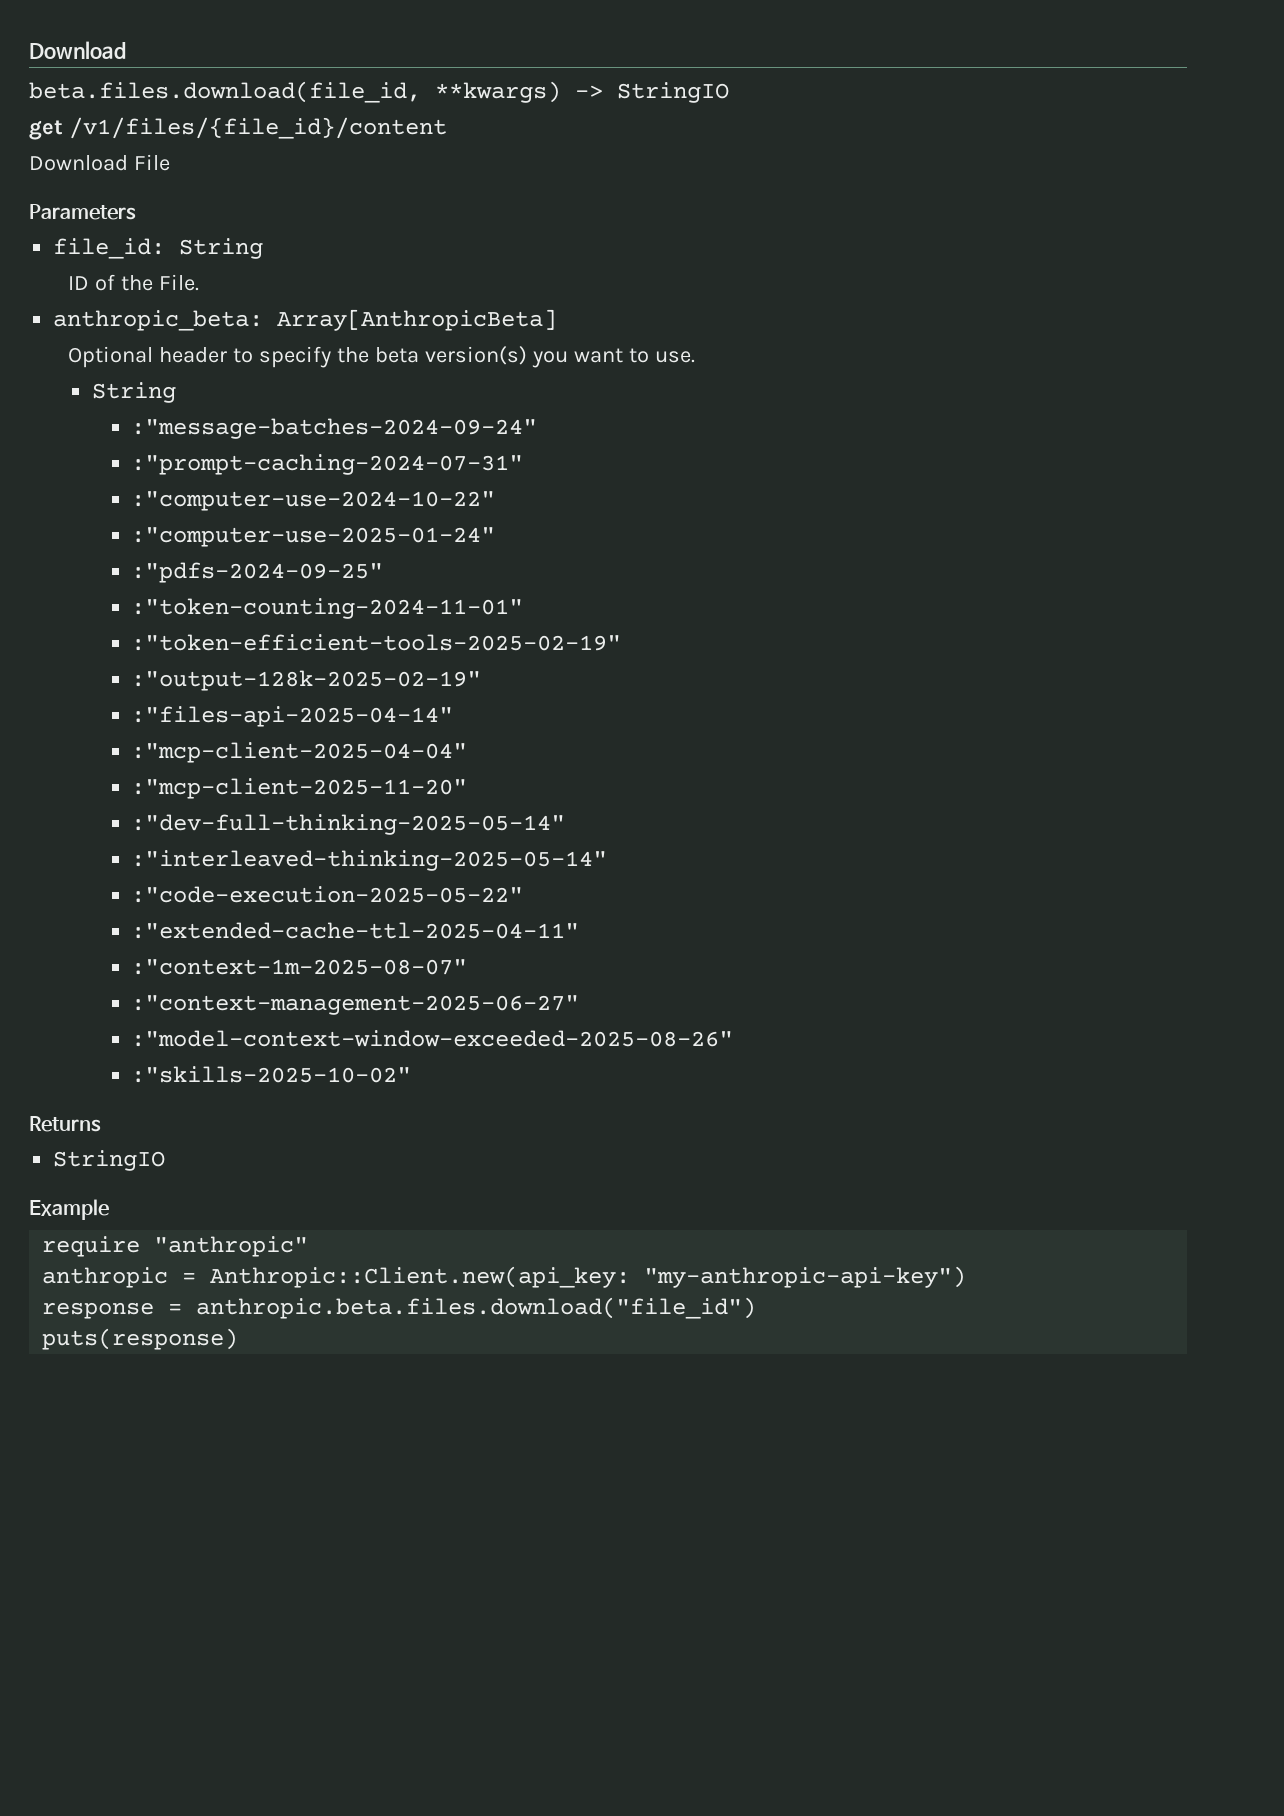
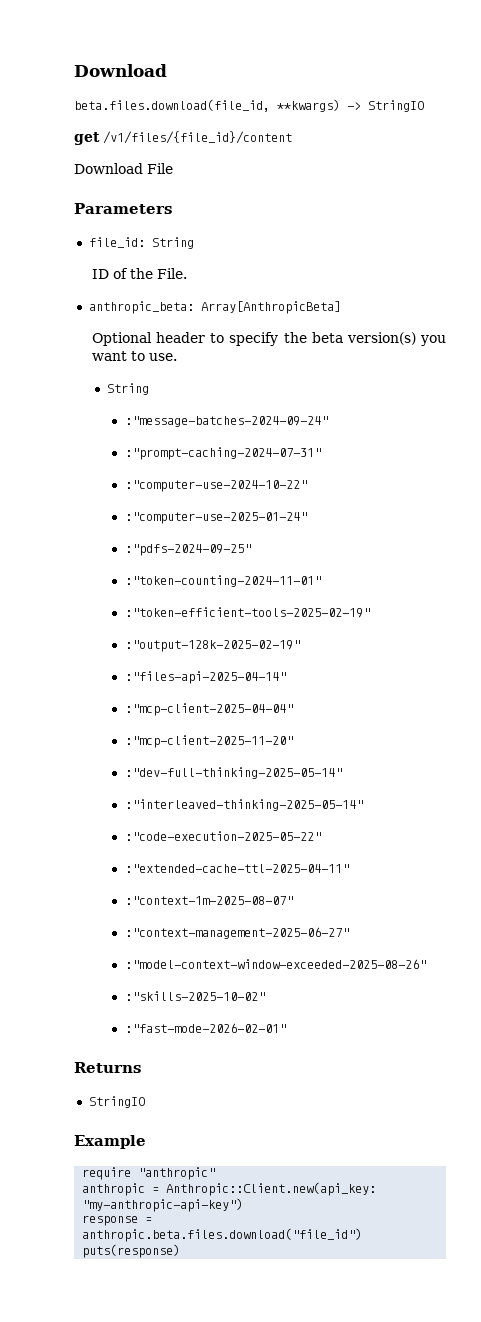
+ :"fast-mode-2026-02-01"

